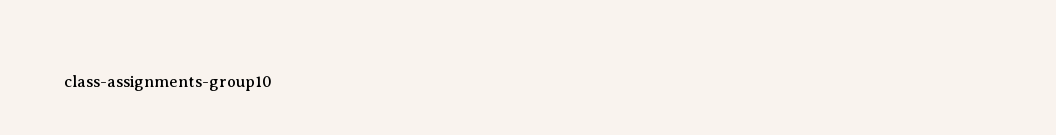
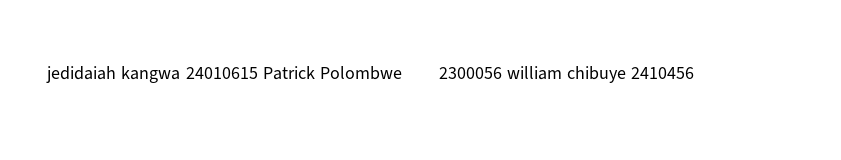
- class-assignments-group10
+ jedidaiah kangwa 24010615 Patrick Polombwe 2300056 william chibuye 2410456

